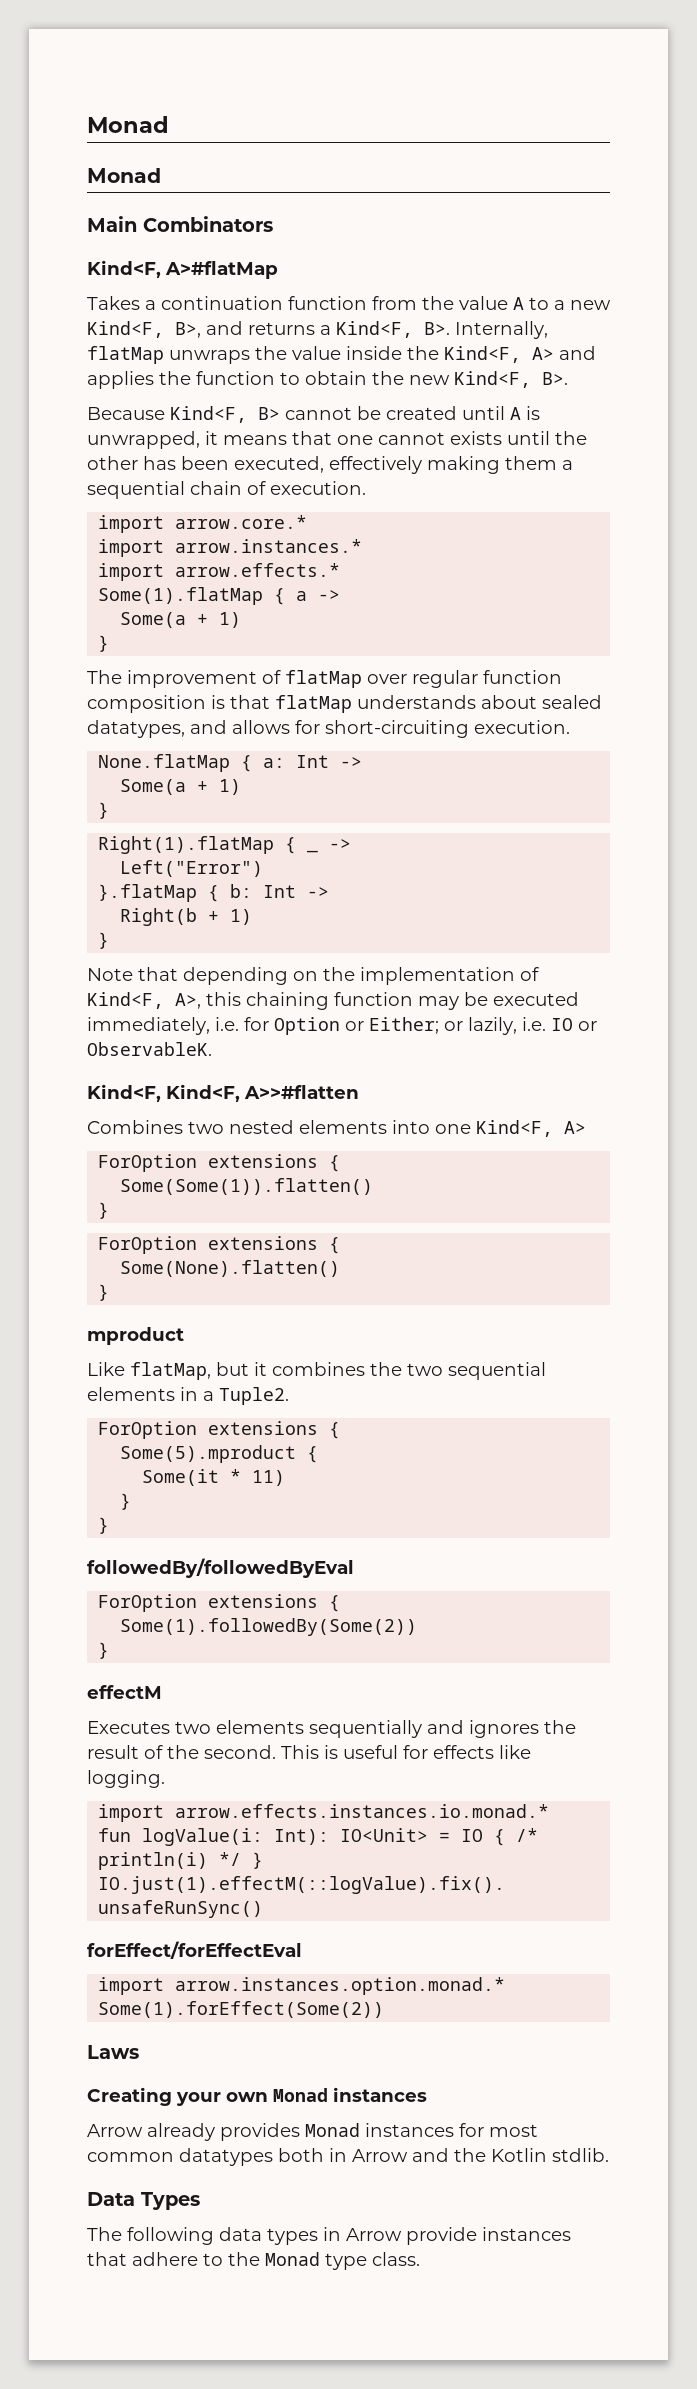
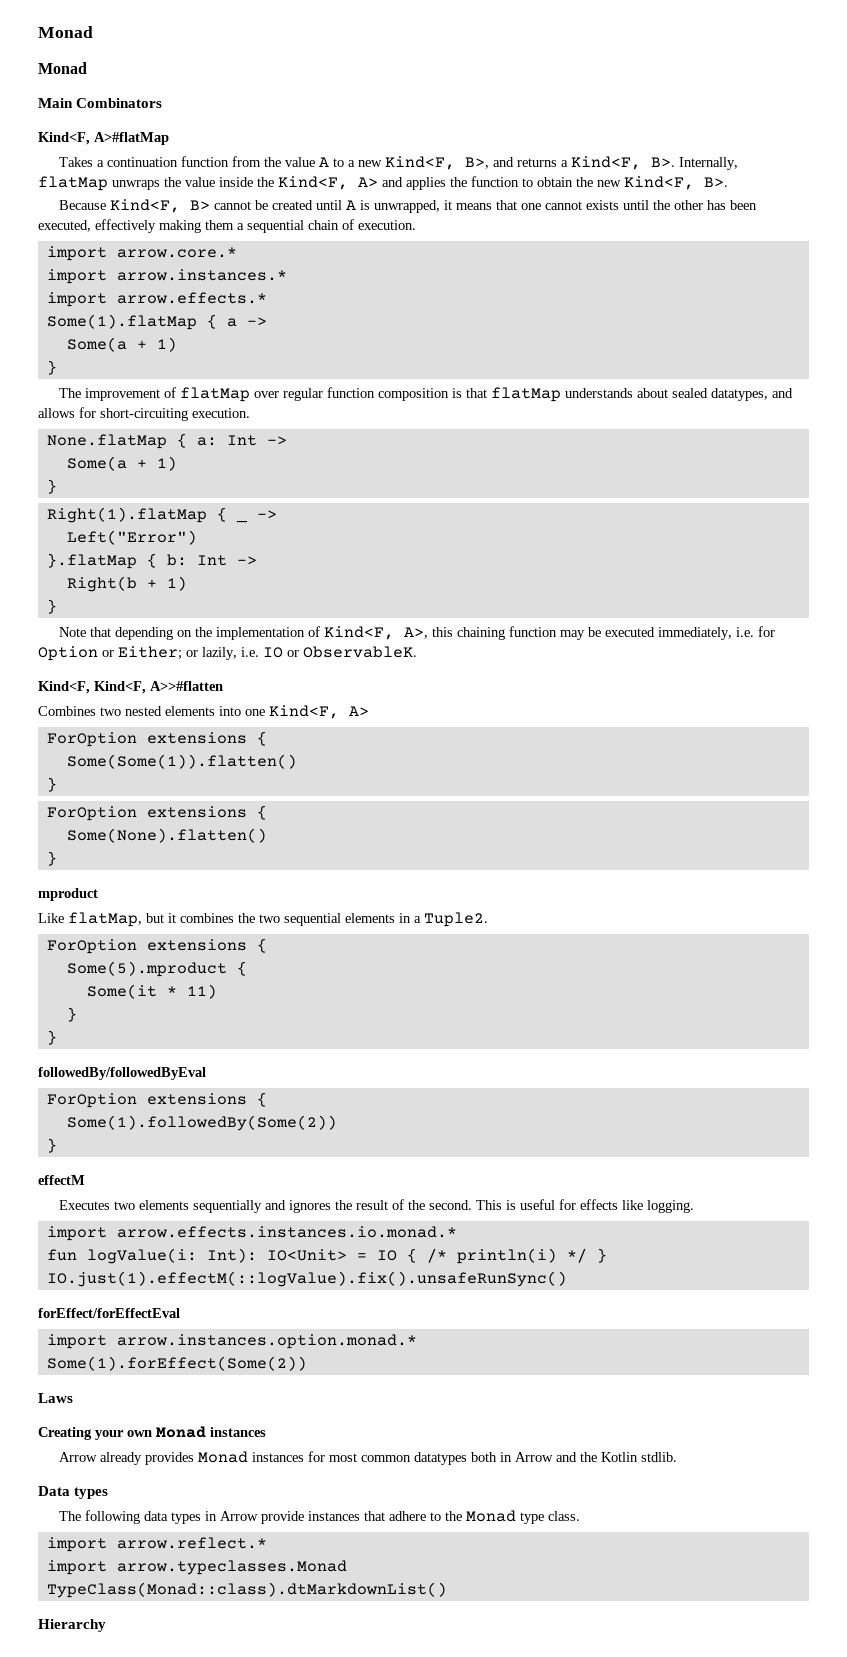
- Data Types
+ Data types
+ import arrow.reflect.*
+ import arrow.typeclasses.Monad
+ TypeClass(Monad::class).dtMarkdownList()
+ Hierarchy

